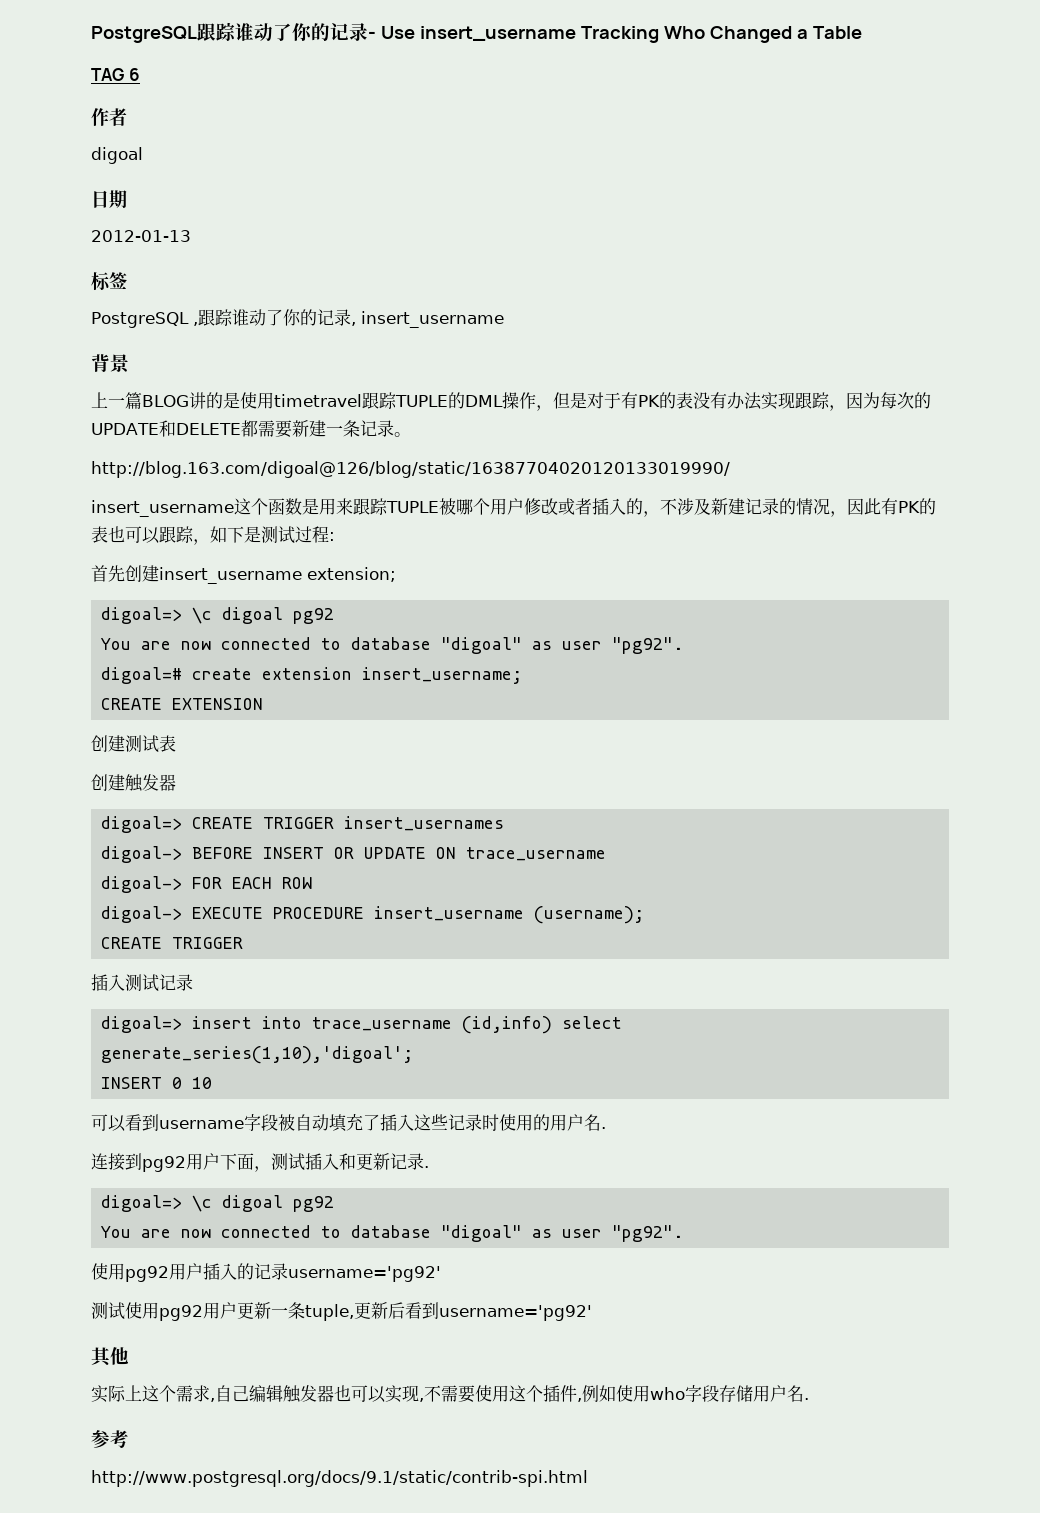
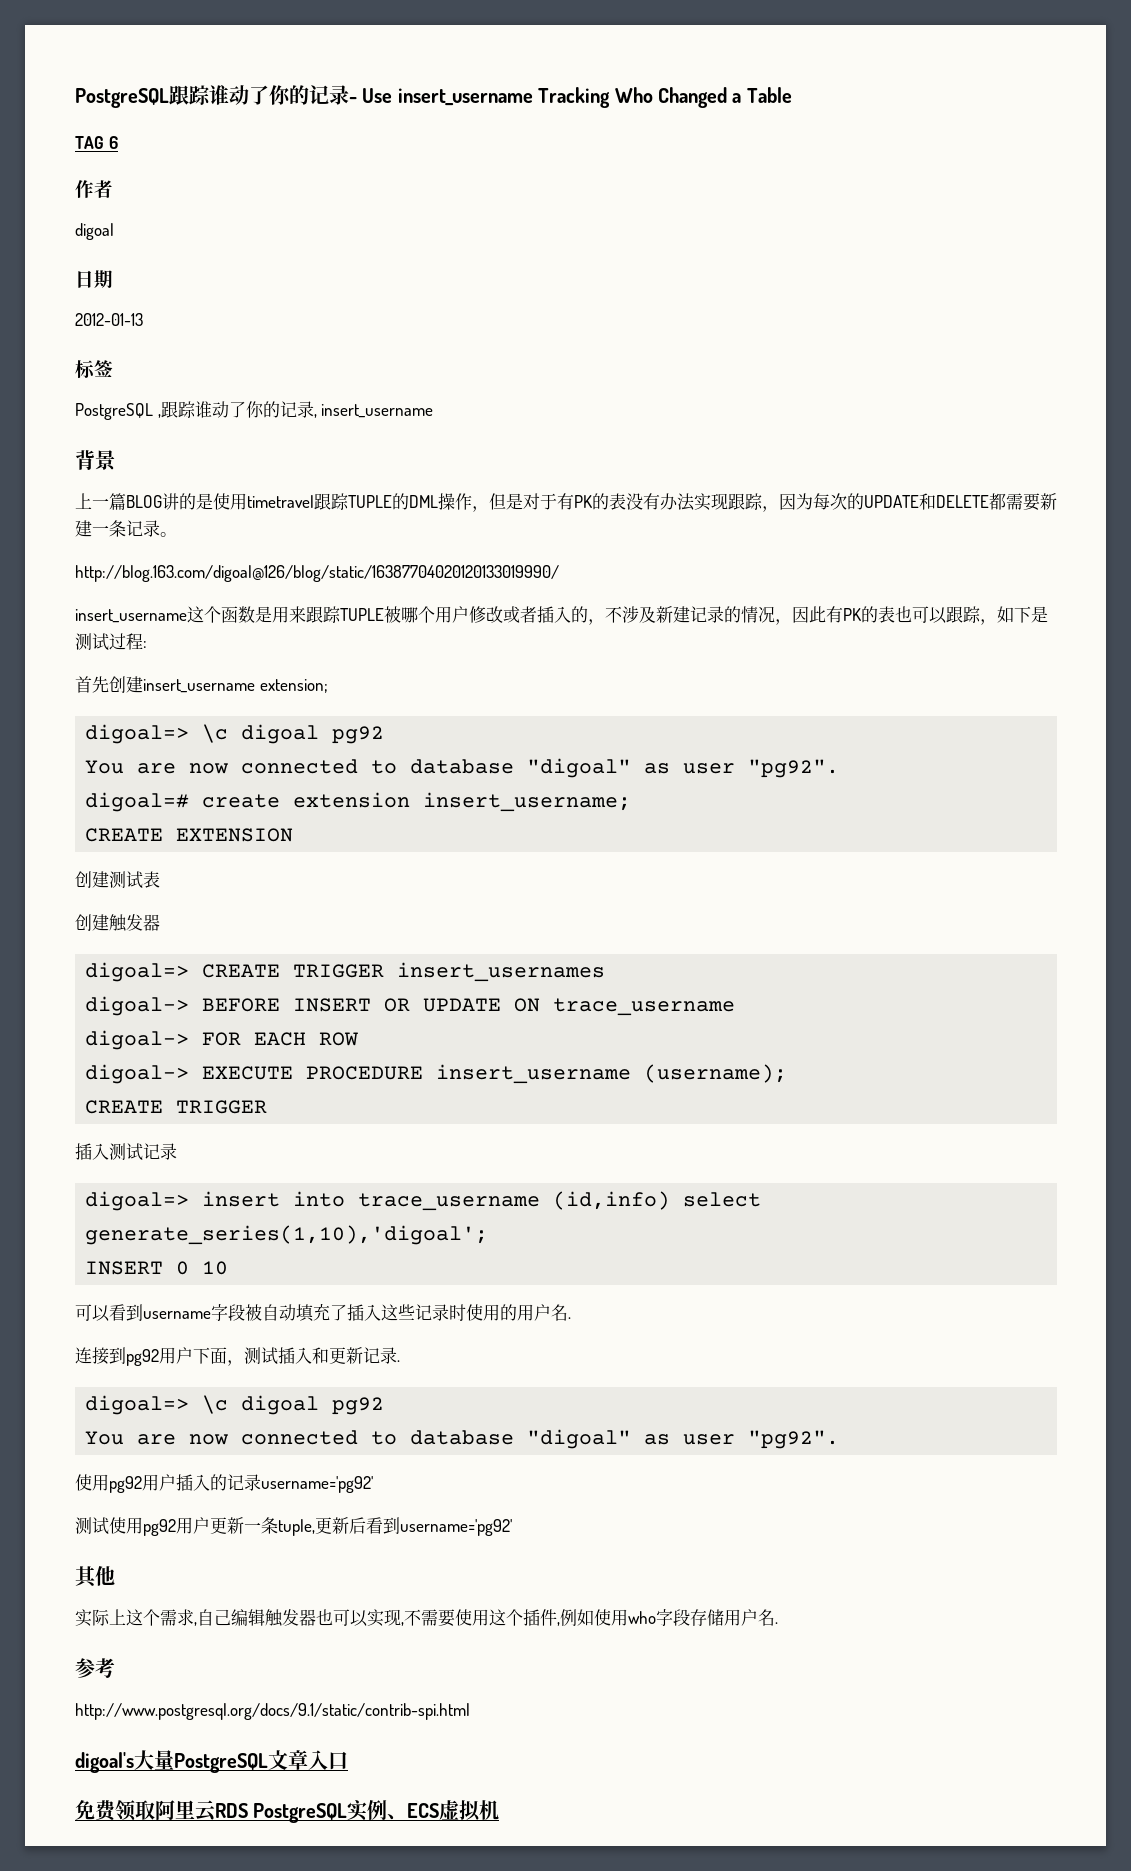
+ digoal's大量PostgreSQL文章入口
+ 免费领取阿里云RDS PostgreSQL实例、ECS虚拟机

